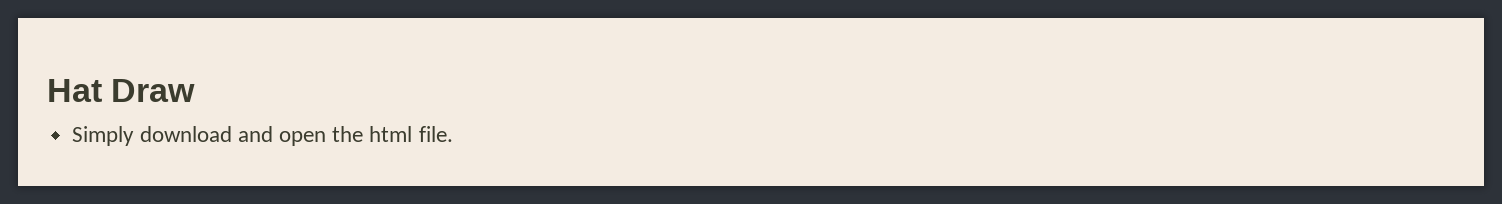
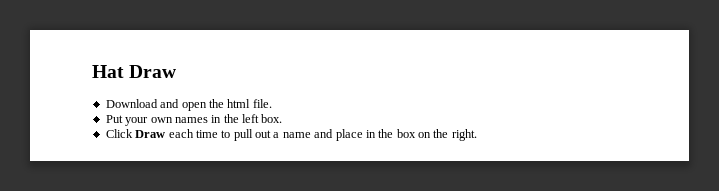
- Simply download and open the html file.
+ Download and open the html file.
+ Put your own names in the left box.
+ Click Draw each time to pull out a name and place in the box on the right.

